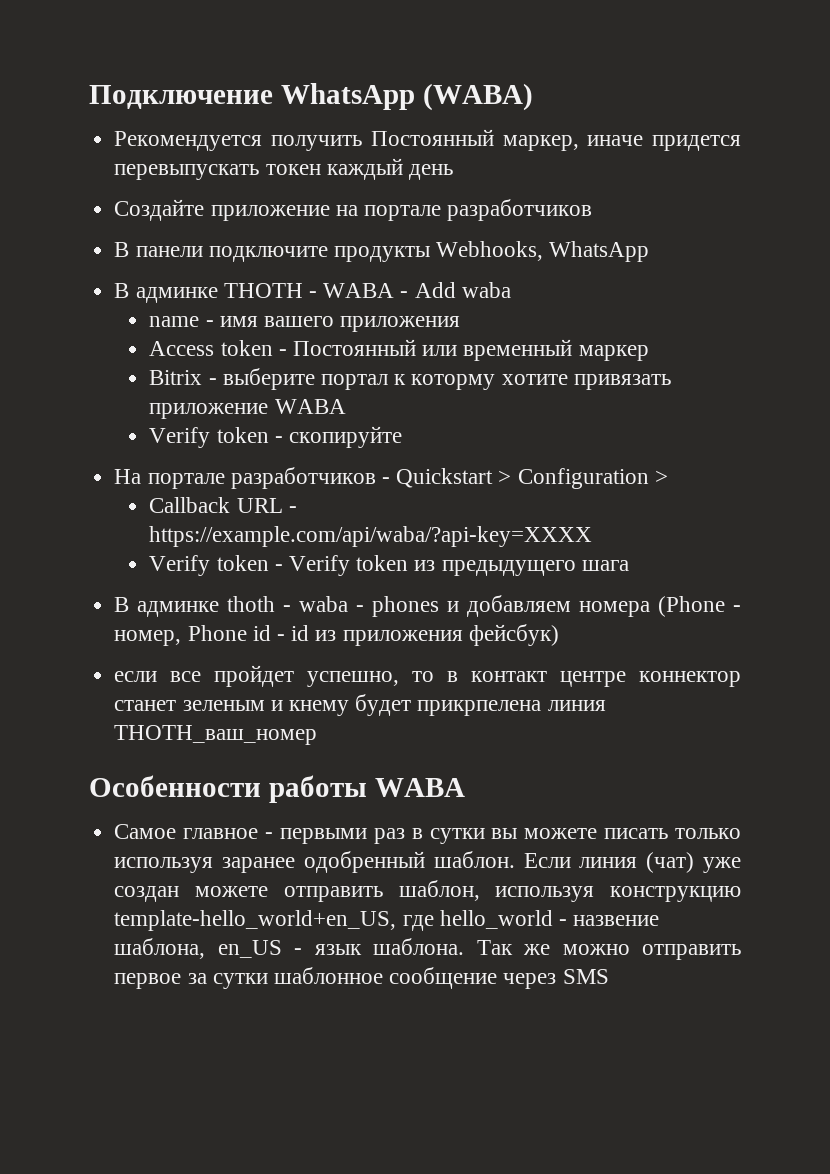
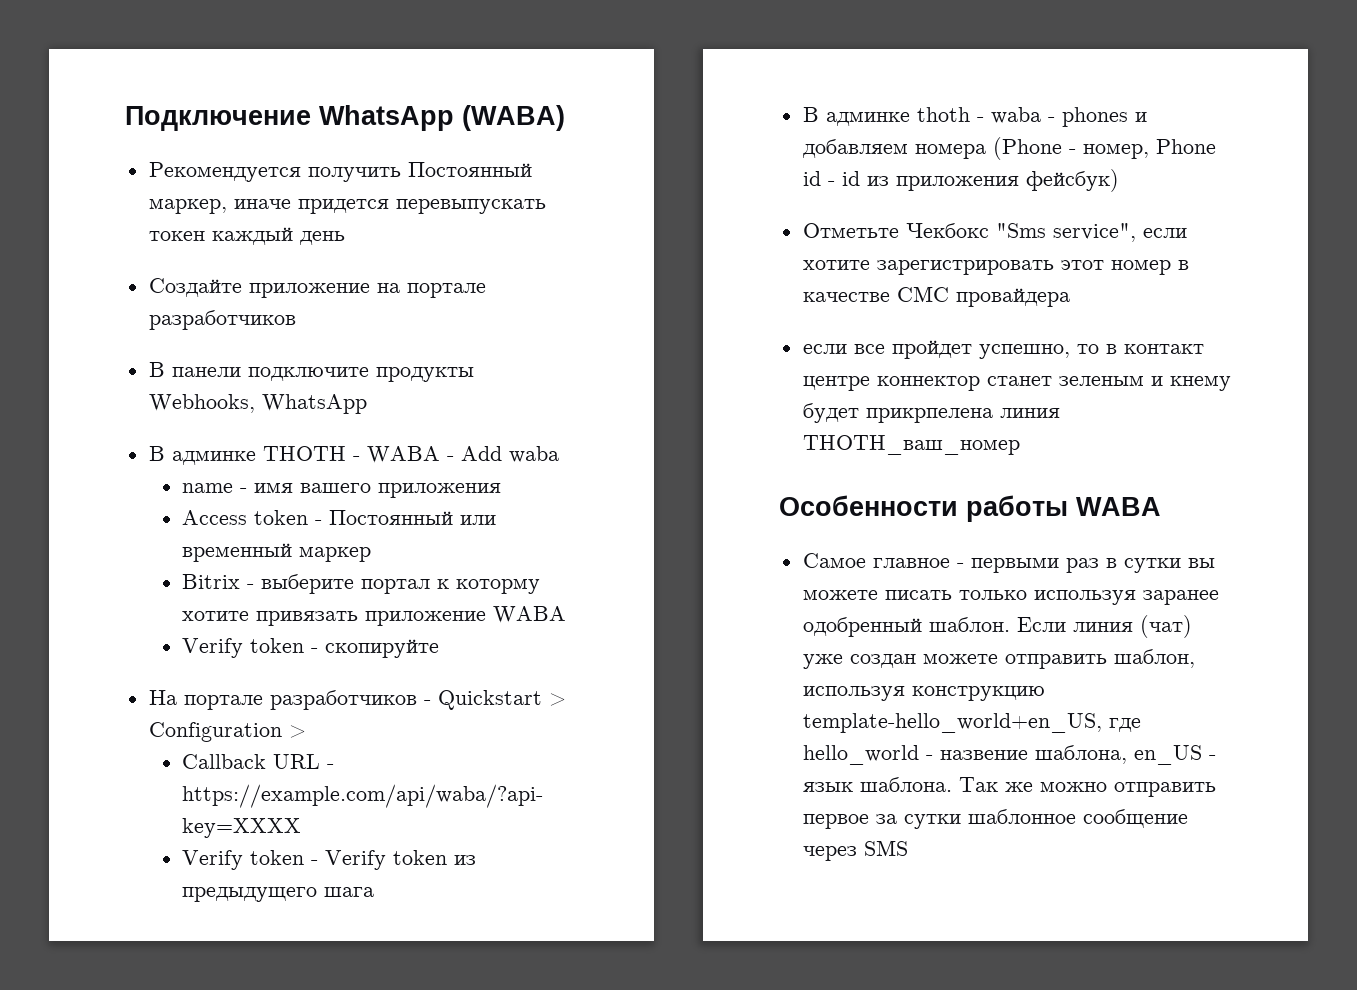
+ Отметьте Чекбокс "Sms service", если хотите зарегистрировать этот номер в качестве СМС провайдера

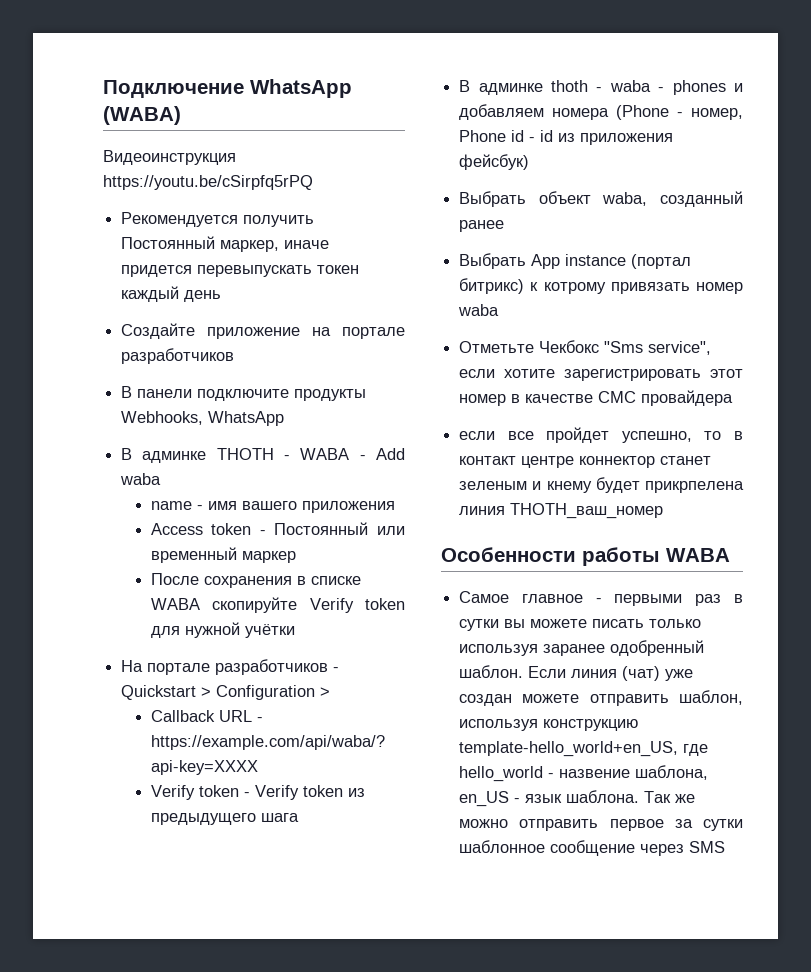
+ Видеоинструкция https://youtu.be/cSirpfq5rPQ
- Bitrix - выберите портал к которму хотите привязать приложение WABA
- Verify token - скопируйте
+ После сохранения в списке WABA скопируйте Verify token для нужной учётки
+ Выбрать объект waba, созданный ранее
+ Выбрать App instance (портал битрикс) к котрому привязать номер waba

